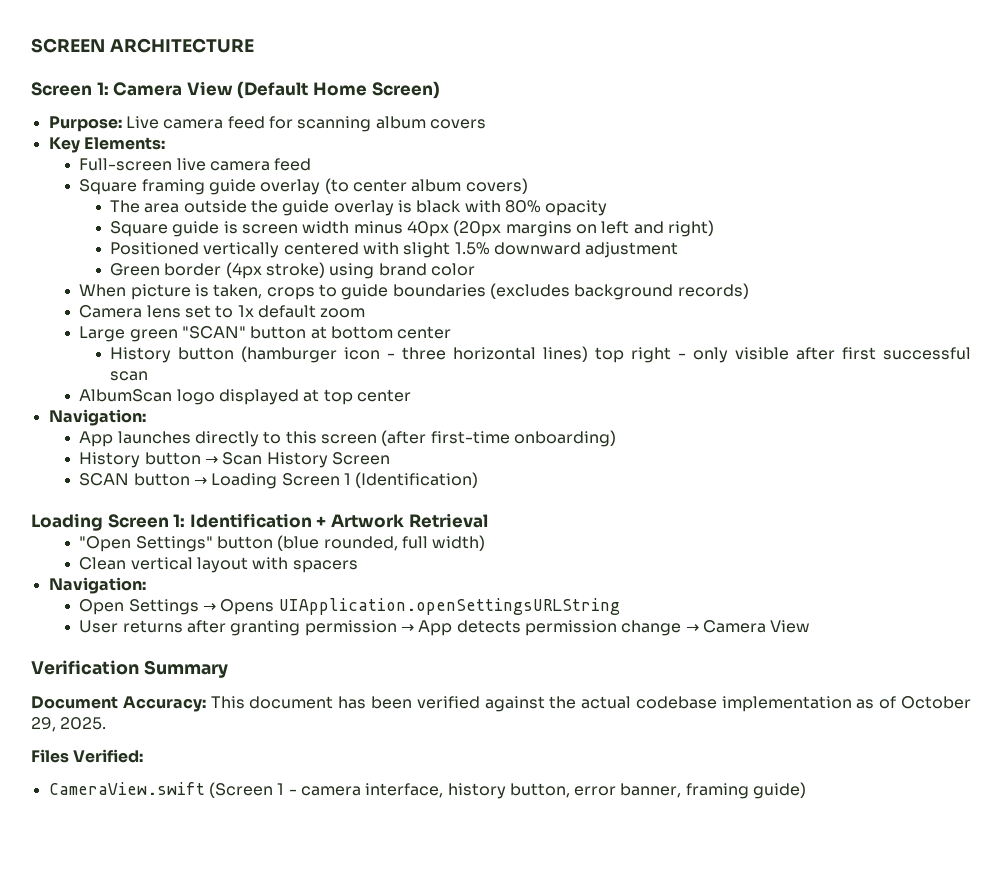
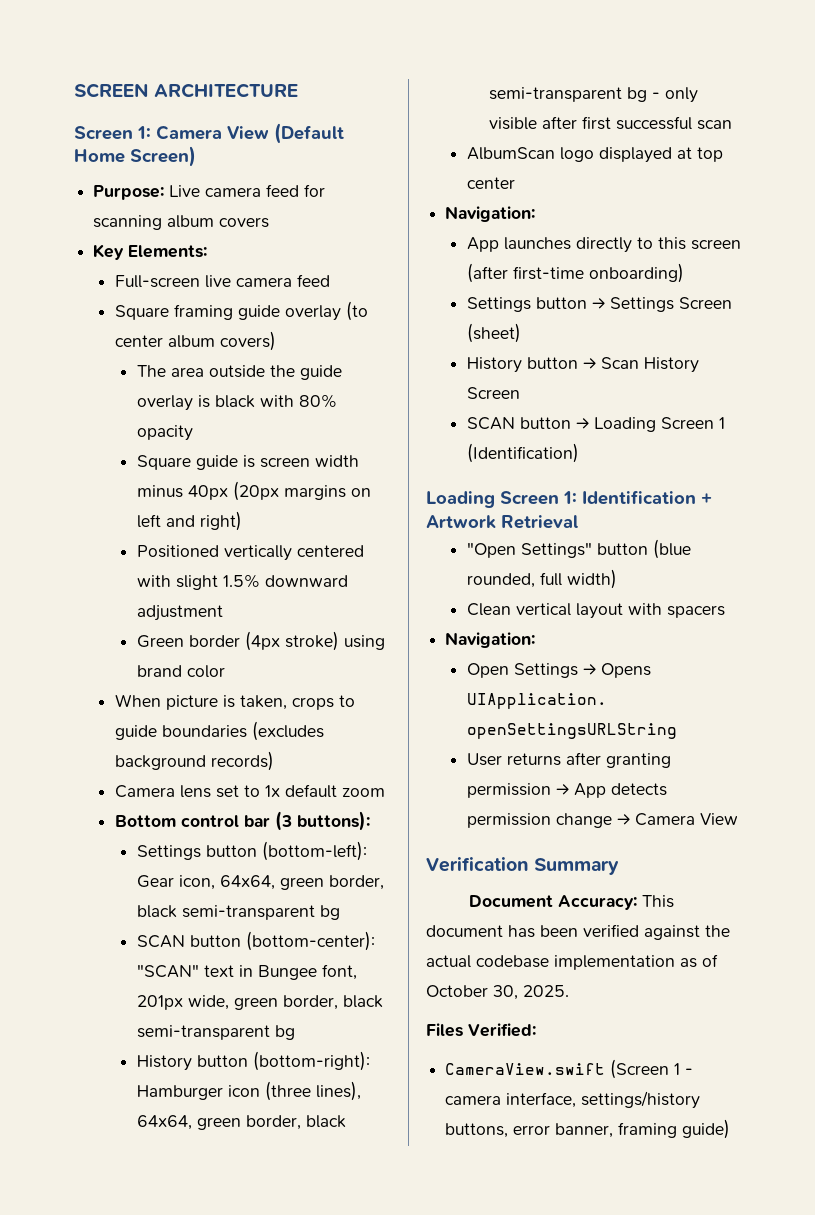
- Large green "SCAN" button at bottom center
- History button (hamburger icon - three horizontal lines) top right - only visible after first successful scan
+ Bottom control bar (3 buttons):
+ Settings button (bottom-left): Gear icon, 64x64, green border, black semi-transparent bg
+ SCAN button (bottom-center): "SCAN" text in Bungee font, 201px wide, green border, black semi-transparent bg
+ History button (bottom-right): Hamburger icon (three lines), 64x64, green border, black semi-transparent bg - only visible after first successful scan
+ Settings button → Settings Screen (sheet)
- Document Accuracy: This document has been verified against the actual codebase implementation as of October 29, 2025.
+ Document Accuracy: This document has been verified against the actual codebase implementation as of October 30, 2025.
- CameraView.swift (Screen 1 - camera interface, history button, error banner, framing guide)
+ CameraView.swift (Screen 1 - camera interface, settings/history buttons, error banner, framing guide)

